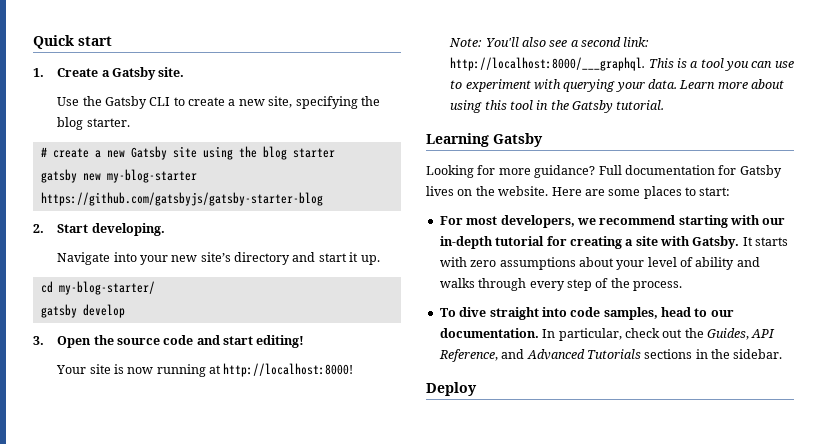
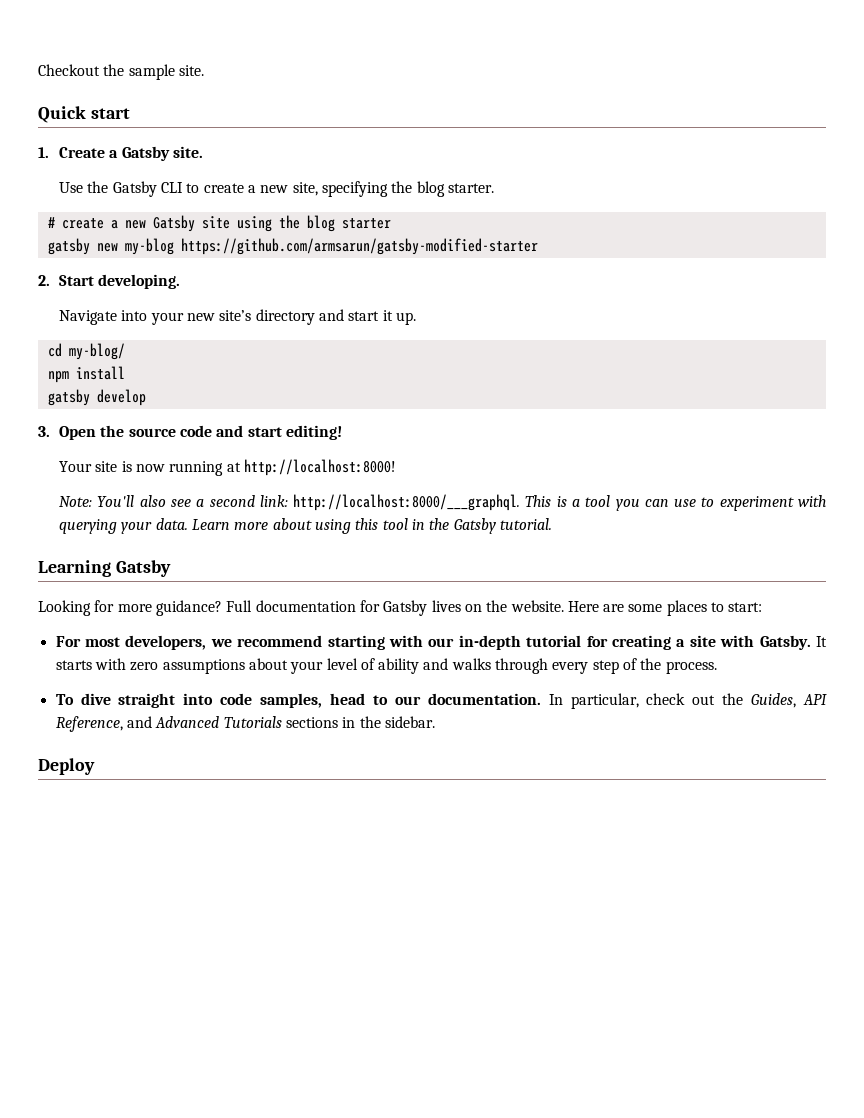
+ Checkout the sample site.
- gatsby new my-blog-starter https://github.com/gatsbyjs/gatsby-starter-blog
+ gatsby new my-blog https://github.com/armsarun/gatsby-modified-starter
- cd my-blog-starter/
+ cd my-blog/
+ npm install

